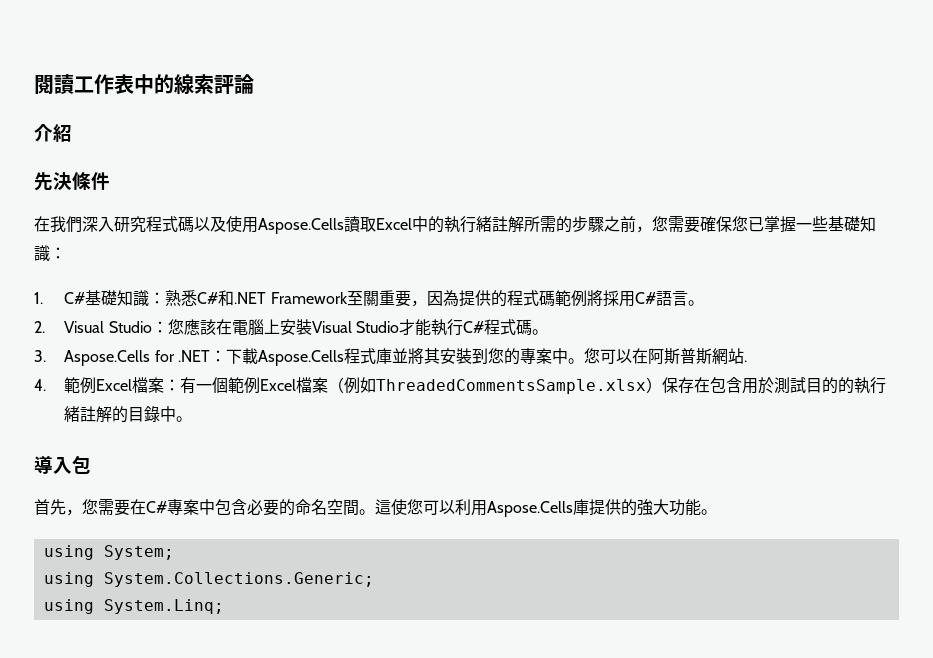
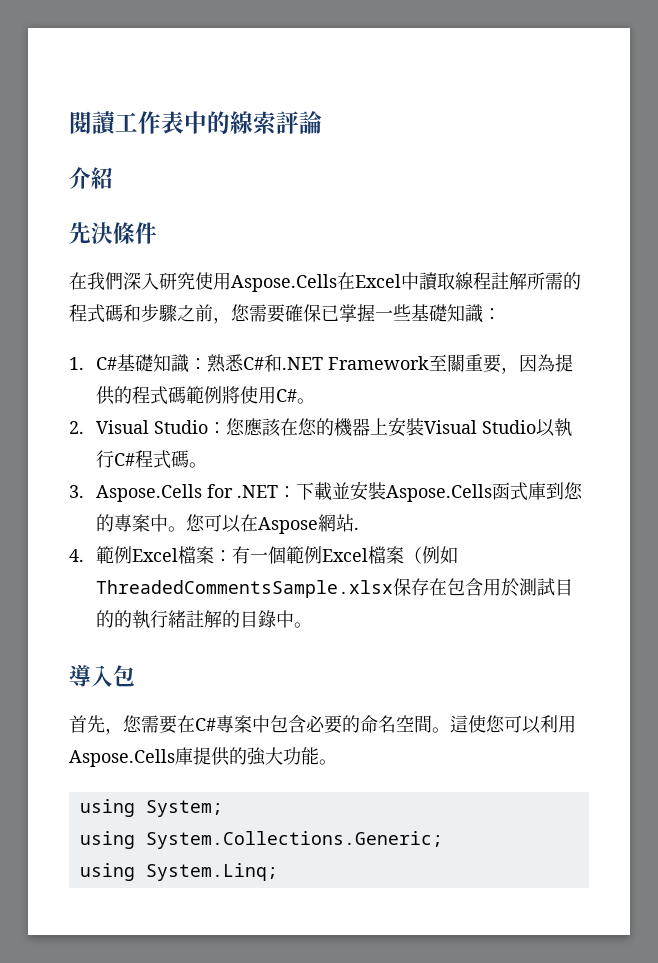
- 在我們深入研究程式碼以及使用Aspose.Cells讀取Excel中的執行緒註解所需的步驟之前，您需要確保您已掌握一些基礎知識：
+ 在我們深入研究使用Aspose.Cells在Excel中讀取線程註解所需的程式碼和步驟之前，您需要確保已掌握一些基礎知識：
- 1. C#基礎知識：熟悉C#和.NET Framework至關重要，因為提供的程式碼範例將採用C#語言。
+ 1. C#基礎知識：熟悉C#和.NET Framework至關重要，因為提供的程式碼範例將使用C#。
- 2. Visual Studio：您應該在電腦上安裝Visual Studio才能執行C#程式碼。
+ 2. Visual Studio：您應該在您的機器上安裝Visual Studio以執行C#程式碼。
- 3. Aspose.Cells for .NET：下載Aspose.Cells程式庫並將其安裝到您的專案中。
+ 3. Aspose.Cells for .NET：下載並安裝Aspose.Cells函式庫到您的專案中。
- 您可以在阿斯普斯網站.
+ 您可以在Aspose網站.
- 4.範例Excel檔案：有一個範例Excel檔案（例如ThreadedCommentsSample.xlsx）保存在包含用於測試目的的執行緒註解的目錄中。
+ 4.範例Excel檔案：有一個範例Excel檔案（例如ThreadedCommentsSample.xlsx保存在包含用於測試目的的執行緒註解的目錄中。

